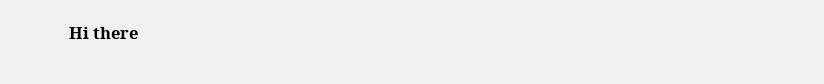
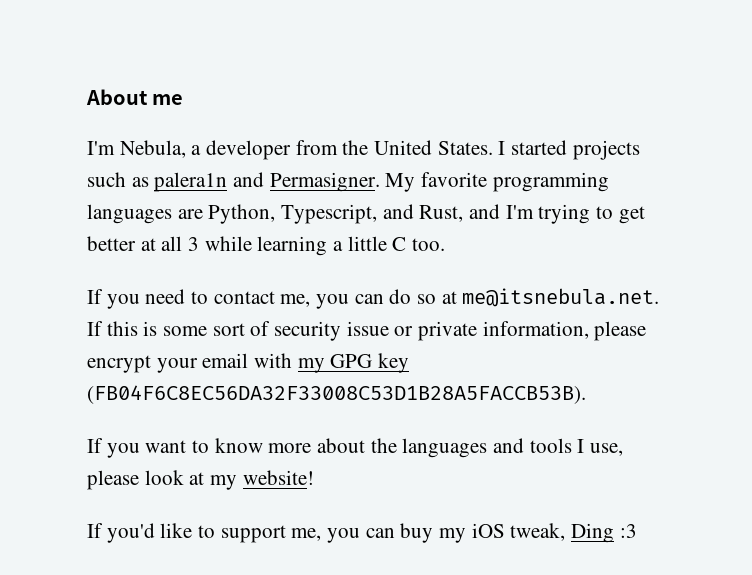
- Hi there
+ About me
+ I'm Nebula, a developer from the United States. I started projects such as palera1n and Permasigner. My favorite programming languages are Python, Typescript, and Rust, and I'm trying to get better at all 3 while learning a little C too.
+ If you need to contact me, you can do so at me@itsnebula.net. If this is some sort of security issue or private information, please encrypt your email with my GPG key (FB04F6C8EC56DA32F33008C53D1B28A5FACCB53B).
+ If you want to know more about the languages and tools I use, please look at my website!
+ If you'd like to support me, you can buy my iOS tweak, Ding :3

